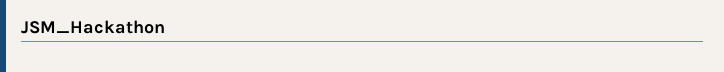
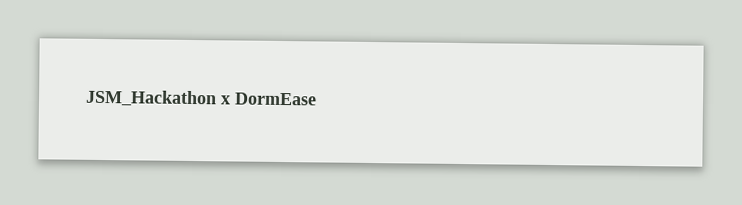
- JSM_Hackathon
+ JSM_Hackathon x DormEase

